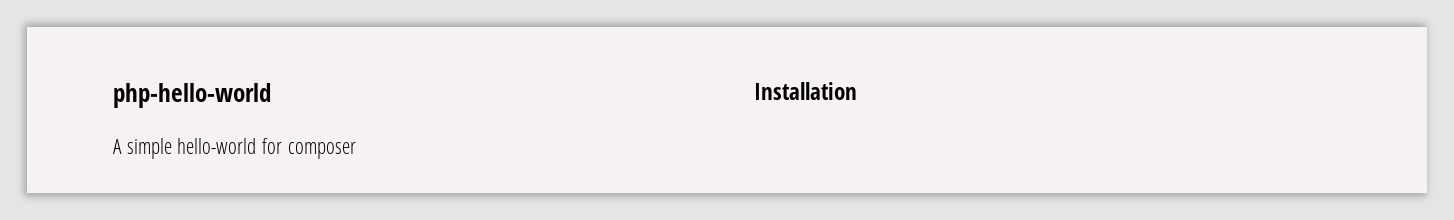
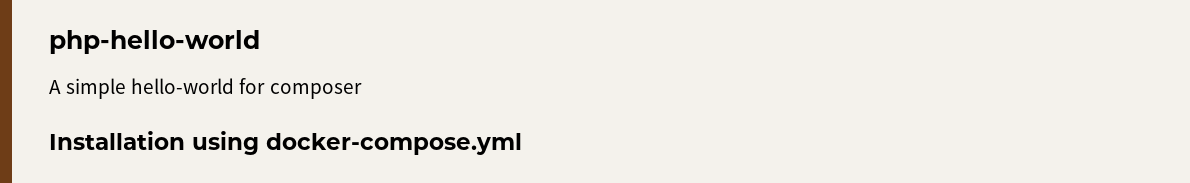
- Installation
+ Installation using docker-compose.yml

